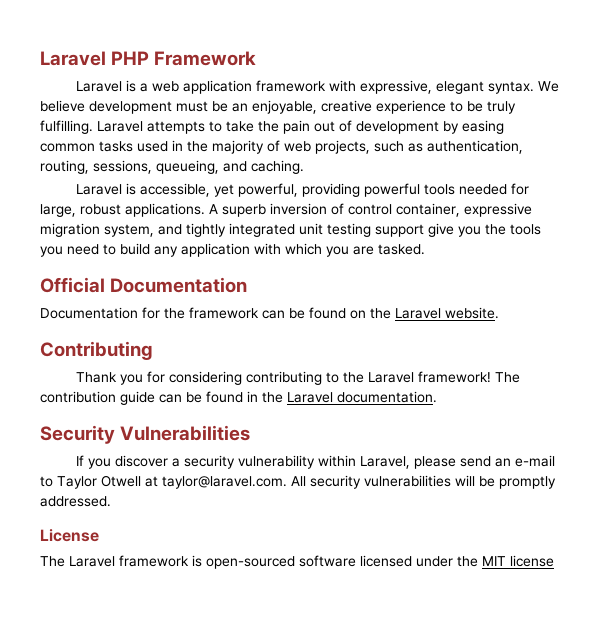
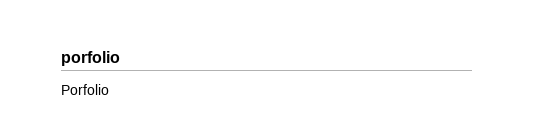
- Laravel PHP Framework
- Laravel is a web application framework with expressive, elegant syntax. We believe development must be an enjoyable, creative experience to be truly fulfilling. Laravel attempts to take the pain out of development by easing common tasks used in the majority of web projects, such as authentication, routing, sessions, queueing, and caching.
- Laravel is accessible, yet powerful, providing powerful tools needed for large, robust applications. A superb inversion of control container, expressive migration system, and tightly integrated unit testing support give you the tools you need to build any application with which you are tasked.
- Official Documentation
- Documentation for the framework can be found on the Laravel website.
- Contributing
- Thank you for considering contributing to the Laravel framework! The contribution guide can be found in the Laravel documentation.
- Security Vulnerabilities
- If you discover a security vulnerability within Laravel, please send an e-mail to Taylor Otwell at taylor@laravel.com. All security vulnerabilities will be promptly addressed.
- License
- The Laravel framework is open-sourced software licensed under the MIT license
+ porfolio
+ Porfolio

